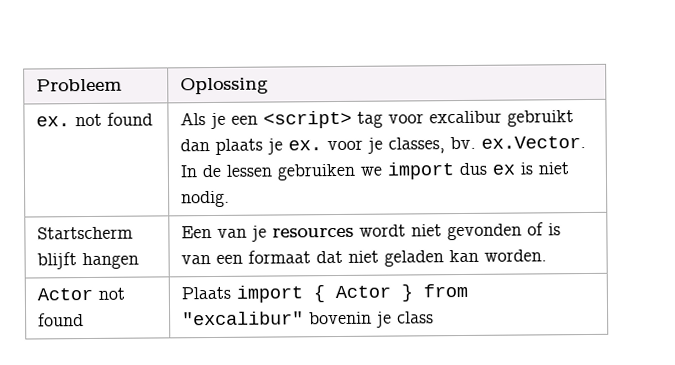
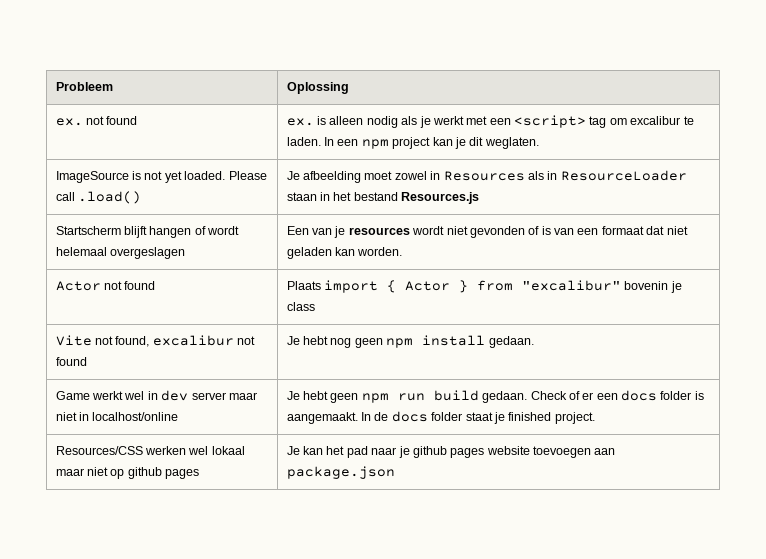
- ex. not found | Als je een <script> tag voor excalibur gebruikt dan plaats je ex. voor je classes, bv. ex.Vector. In de lessen gebruiken we import dus ex is niet nodig.
+ ex. not found | ex. is alleen nodig als je werkt met een <script> tag om excalibur te laden. In een npm project kan je dit weglaten.
+ ImageSource is not yet loaded. Please call .load() | Je afbeelding moet zowel in Resources als in ResourceLoader staan in het bestand Resources.js
- Startscherm blijft hangen | Een van je resources wordt niet gevonden of is van een formaat dat niet geladen kan worden.
+ Startscherm blijft hangen of wordt helemaal overgeslagen | Een van je resources wordt niet gevonden of is van een formaat dat niet geladen kan worden.
+ Vite not found, excalibur not found | Je hebt nog geen npm install gedaan.
+ Game werkt wel in dev server maar niet in localhost/online | Je hebt geen npm run build gedaan. Check of er een docs folder is aangemaakt. In de docs folder staat je finished project.
+ Resources/CSS werken wel lokaal maar niet op github pages | Je kan het pad naar je github pages website toevoegen aan package.json

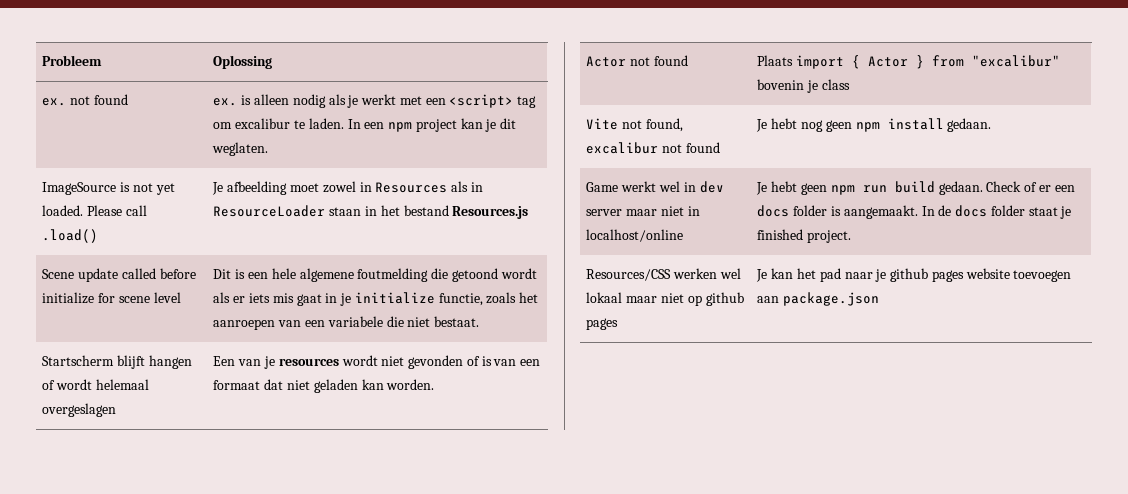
+ Scene update called before initialize for scene level | Dit is een hele algemene foutmelding die getoond wordt als er iets mis gaat in je initialize functie, zoals het aanroepen van een variabele die niet bestaat.

